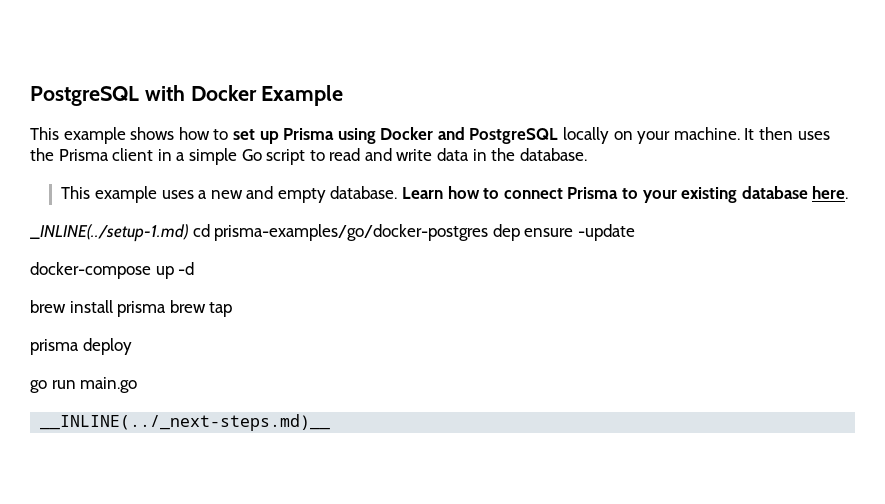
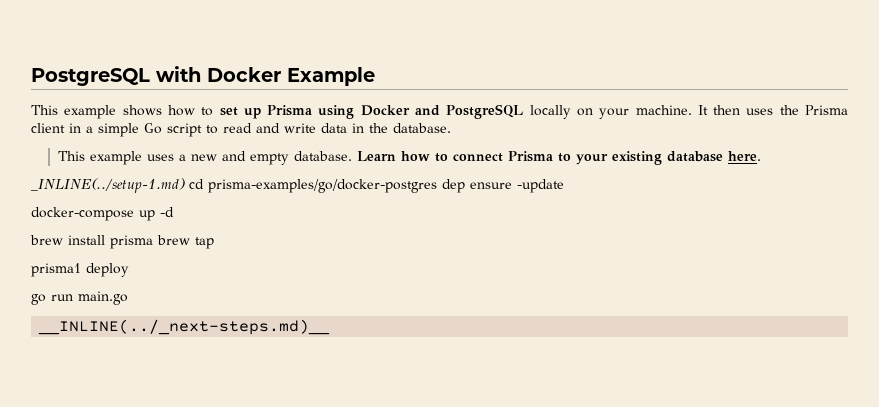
- prisma deploy
+ prisma1 deploy

